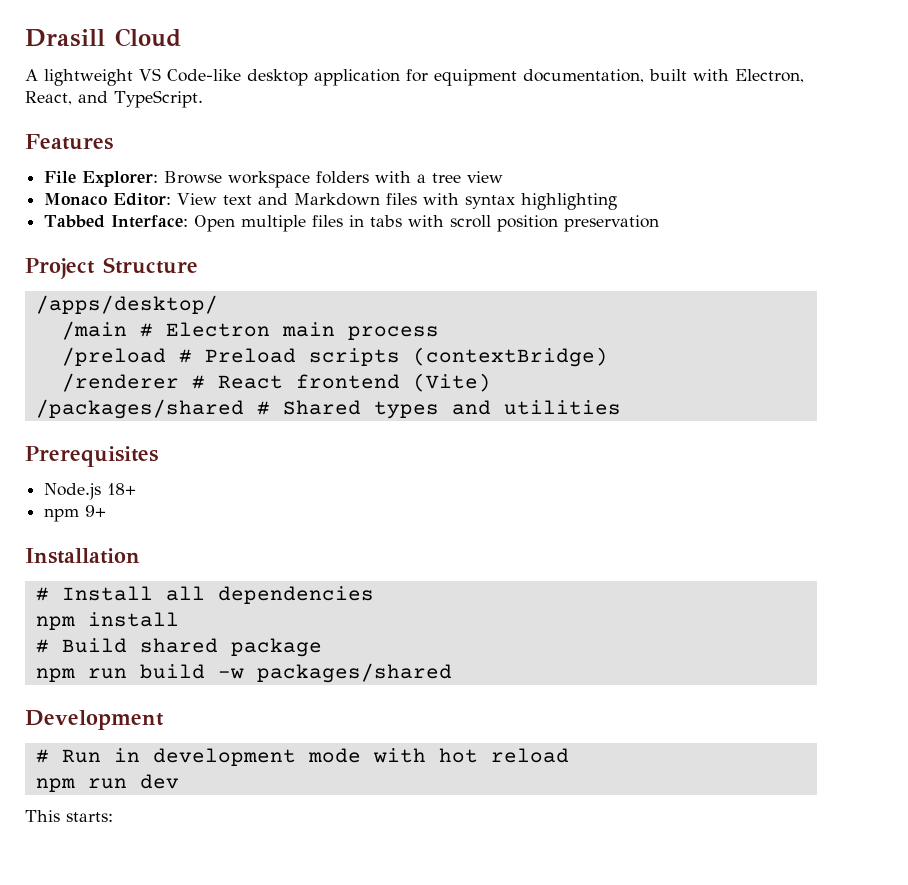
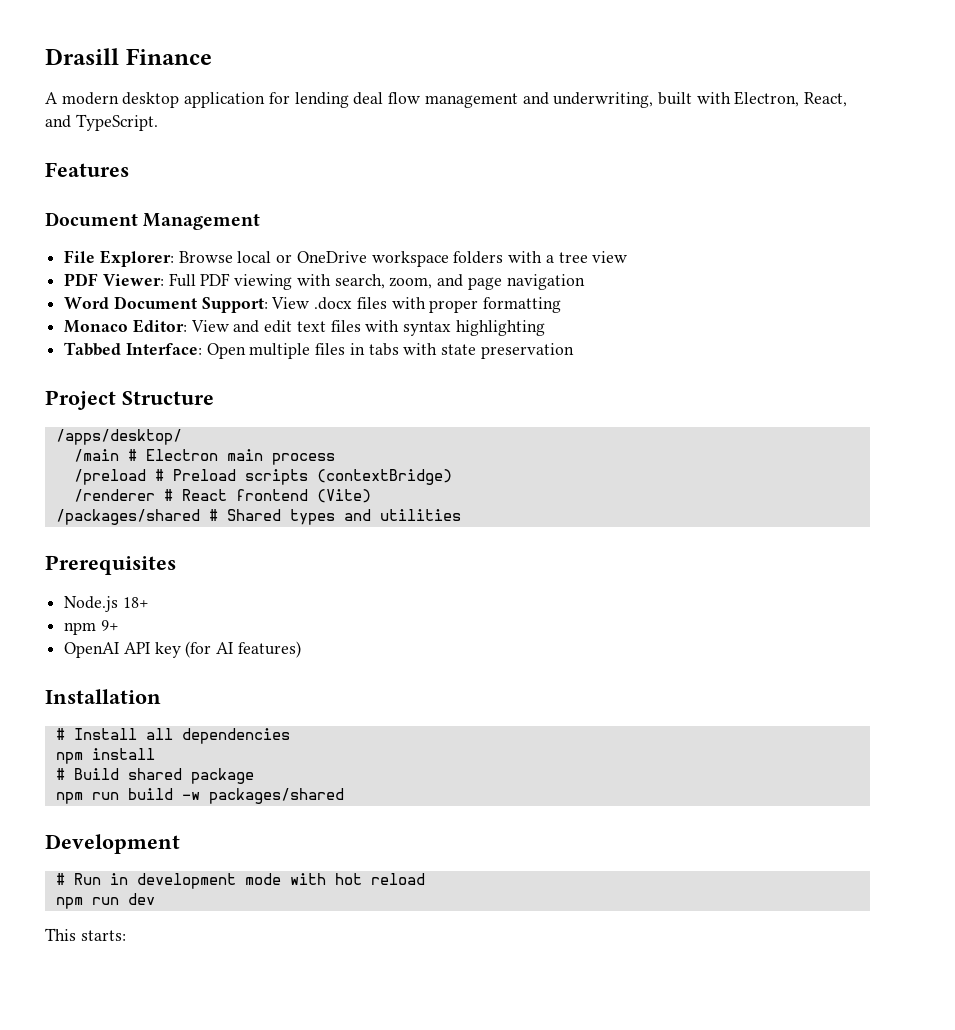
- Drasill Cloud
+ Drasill Finance
- A lightweight VS Code-like desktop application for equipment documentation, built with Electron, React, and TypeScript.
+ A modern desktop application for lending deal flow management and underwriting, built with Electron, React, and TypeScript.
+ Document Management
- File Explorer: Browse workspace folders with a tree view
+ File Explorer: Browse local or OneDrive workspace folders with a tree view
+ PDF Viewer: Full PDF viewing with search, zoom, and page navigation
+ Word Document Support: View .docx files with proper formatting
- Monaco Editor: View text and Markdown files with syntax highlighting
+ Monaco Editor: View and edit text files with syntax highlighting
- Tabbed Interface: Open multiple files in tabs with scroll position preservation
+ Tabbed Interface: Open multiple files in tabs with state preservation
+ OpenAI API key (for AI features)

